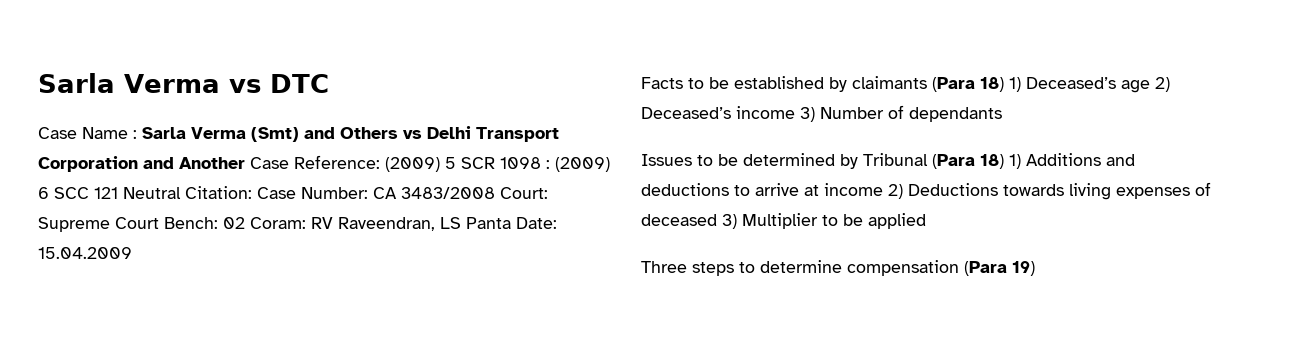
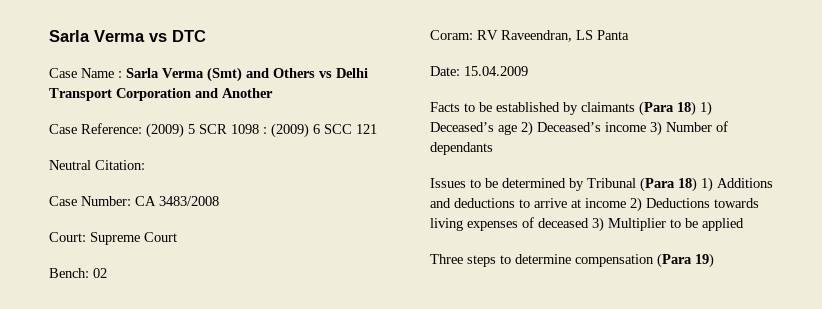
- Case Name : Sarla Verma (Smt) and Others vs Delhi Transport Corporation and Another Case Reference: (2009) 5 SCR 1098 : (2009) 6 SCC 121 Neutral Citation: Case Number: CA 3483/2008 Court: Supreme Court Bench: 02 Coram: RV Raveendran, LS Panta Date: 15.04.2009
+ Case Name : Sarla Verma (Smt) and Others vs Delhi Transport Corporation and Another
+ Case Reference: (2009) 5 SCR 1098 : (2009) 6 SCC 121
+ Neutral Citation:
+ Case Number: CA 3483/2008
+ Court: Supreme Court
+ Bench: 02
+ Coram: RV Raveendran, LS Panta
+ Date: 15.04.2009

